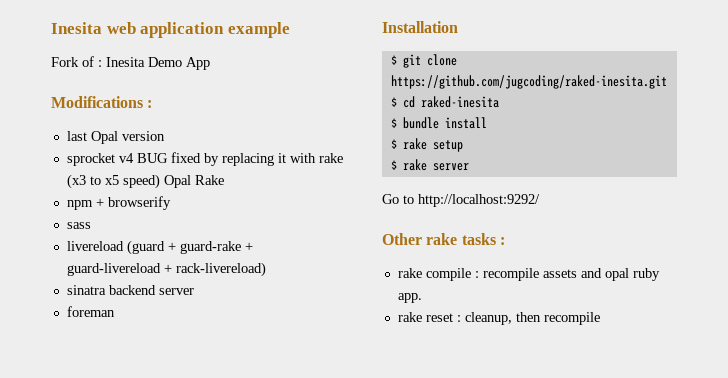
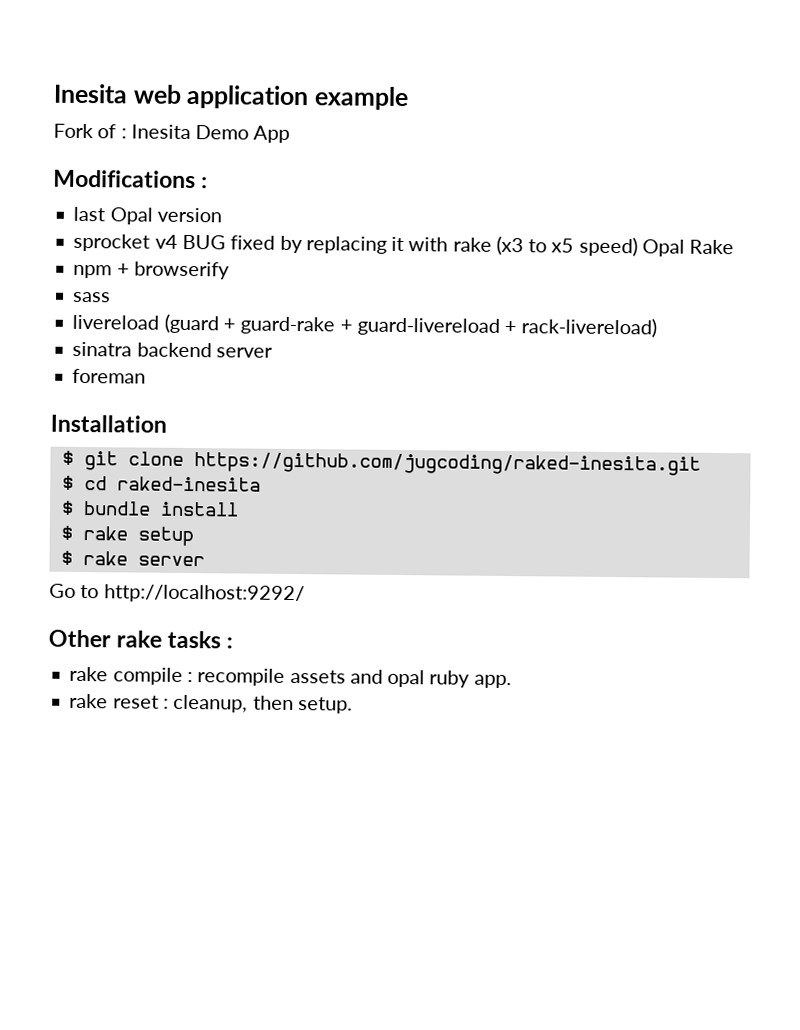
- rake reset : cleanup, then recompile
+ rake reset : cleanup, then setup.

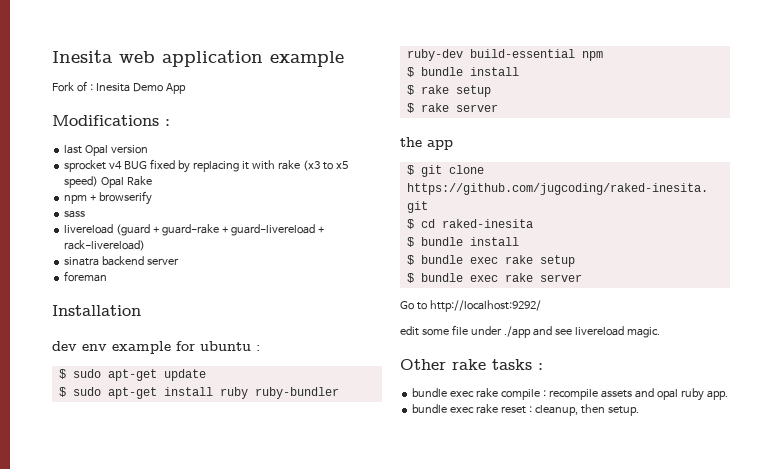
+ dev env example for ubuntu :
+ $ sudo apt-get update
+ $ sudo apt-get install ruby ruby-bundler ruby-dev build-essential npm
+ $ bundle install
+ $ rake setup
+ $ rake server
+ the app
- $ rake setup
- $ rake server
+ $ bundle exec rake setup
+ $ bundle exec rake server
+ edit some file under ./app and see livereload magic.
- rake compile : recompile assets and opal ruby app.
+ bundle exec rake compile : recompile assets and opal ruby app.
- rake reset : cleanup, then setup.
+ bundle exec rake reset : cleanup, then setup.

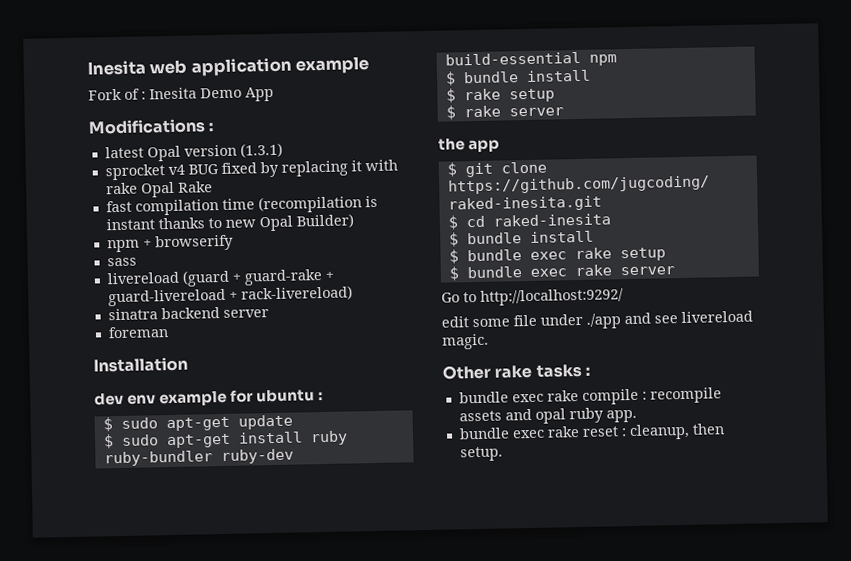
- last Opal version
+ latest Opal version (1.3.1)
- sprocket v4 BUG fixed by replacing it with rake (x3 to x5 speed) Opal Rake
+ sprocket v4 BUG fixed by replacing it with rake Opal Rake
+ fast compilation time (recompilation is instant thanks to new Opal Builder)

